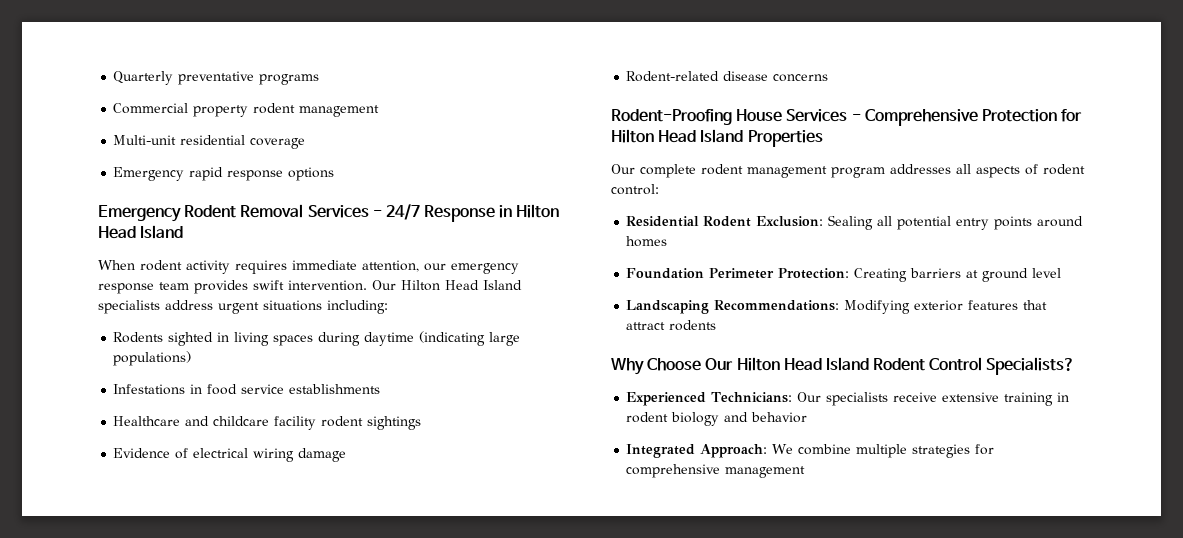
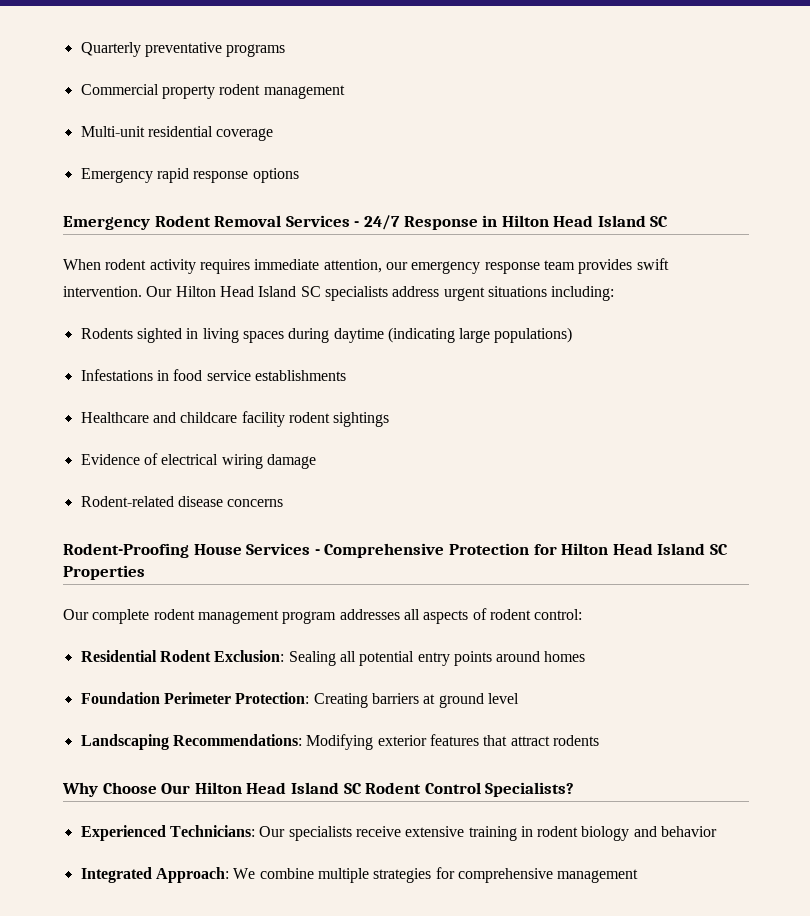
- Emergency Rodent Removal Services - 24/7 Response in Hilton Head Island
+ Emergency Rodent Removal Services - 24/7 Response in Hilton Head Island SC
- Our Hilton Head Island specialists address urgent situations including:
+ Our Hilton Head Island SC specialists address urgent situations including:
- Rodent-Proofing House Services - Comprehensive Protection for Hilton Head Island Properties
+ Rodent-Proofing House Services - Comprehensive Protection for Hilton Head Island SC Properties
- Why Choose Our Hilton Head Island Rodent Control Specialists?
+ Why Choose Our Hilton Head Island SC Rodent Control Specialists?

